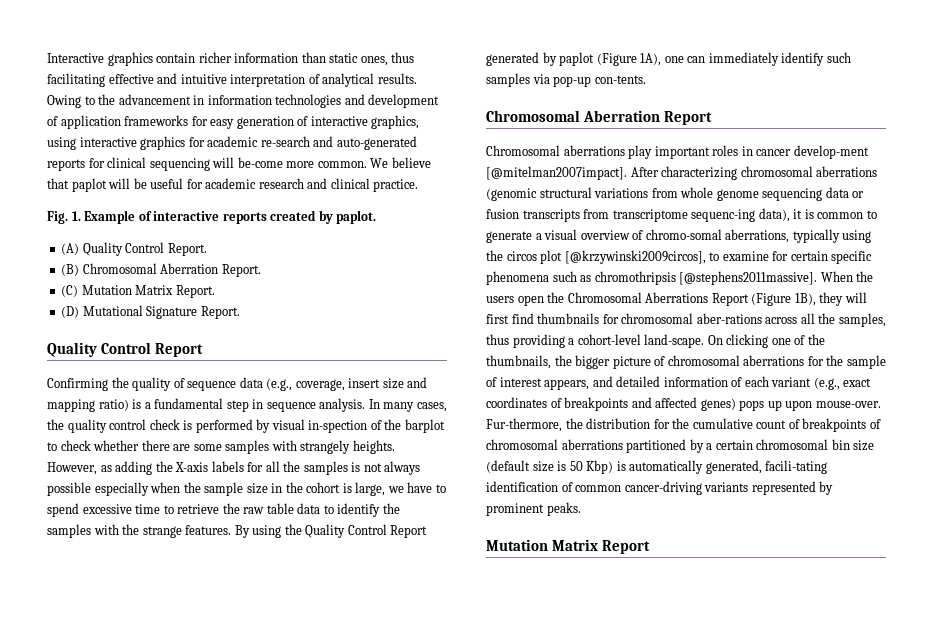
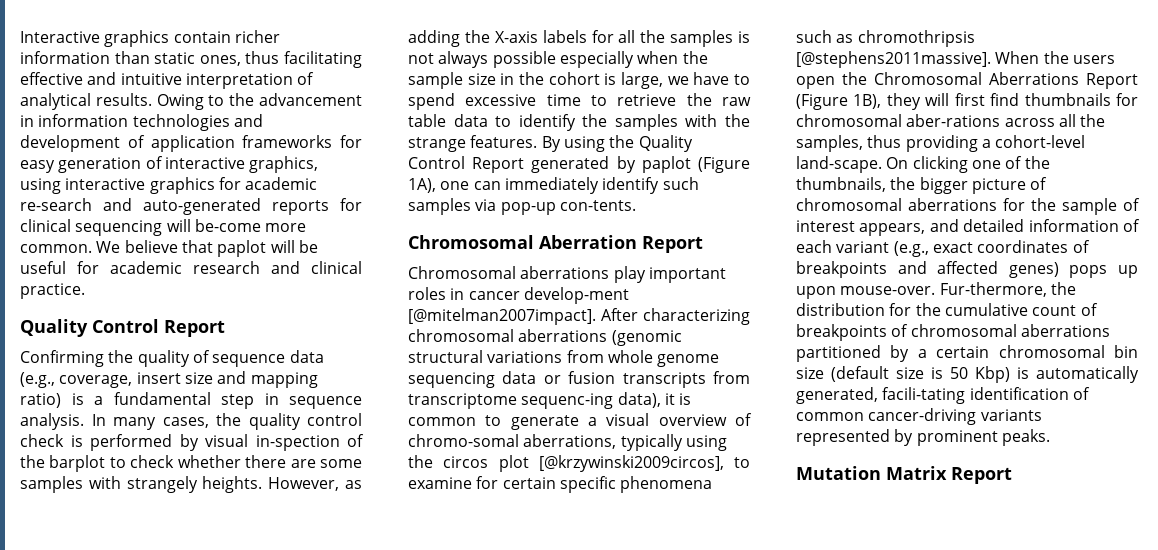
- Fig. 1. Example of interactive reports created by paplot.
- (A) Quality Control Report.
- (B) Chromosomal Aberration Report.
- (C) Mutation Matrix Report.
- (D) Mutational Signature Report.

